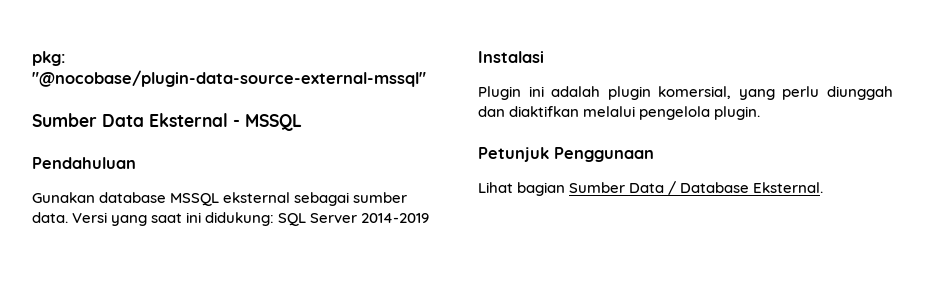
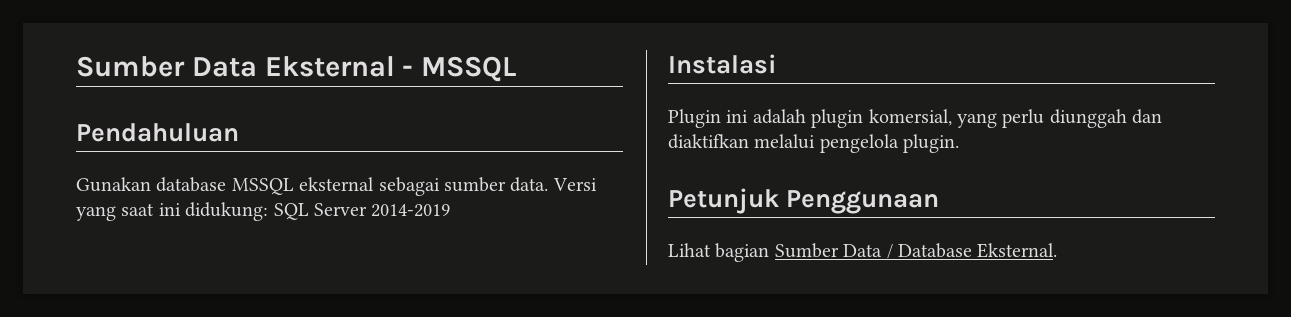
- pkg: "@nocobase/plugin-data-source-external-mssql"

